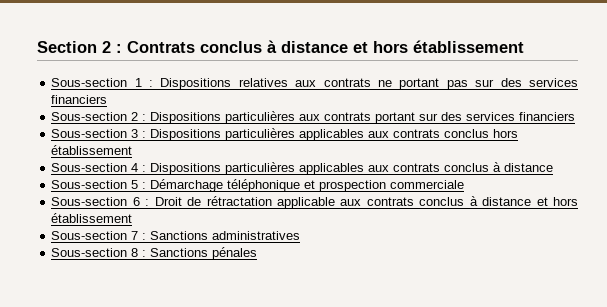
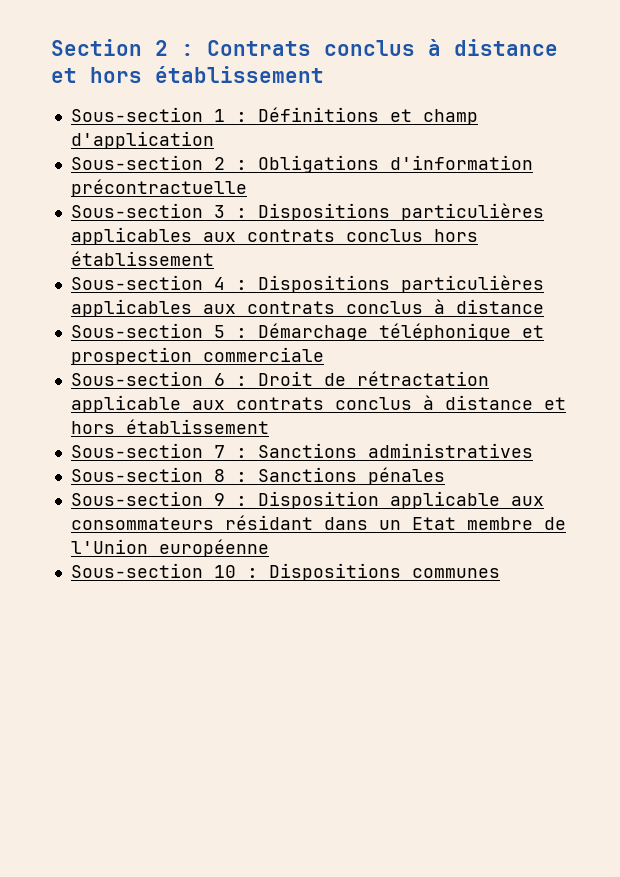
- Sous-section 1 : Dispositions relatives aux contrats ne portant pas sur des services financiers
- Sous-section 2 : Dispositions particulières aux contrats portant sur des services financiers
+ Sous-section 1 : Définitions et champ d'application
+ Sous-section 2 : Obligations d'information précontractuelle
+ Sous-section 9 : Disposition applicable aux consommateurs résidant dans un Etat membre de l'Union européenne
+ Sous-section 10 : Dispositions communes

